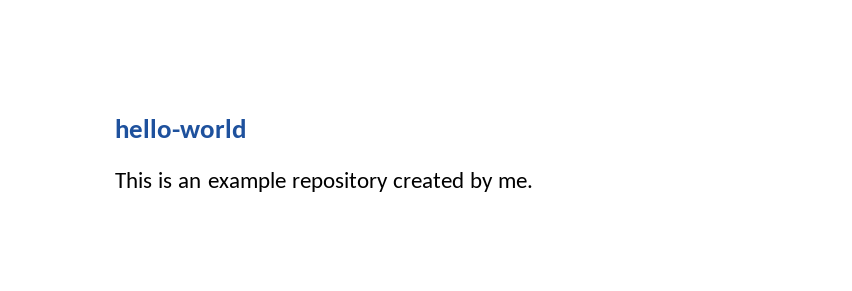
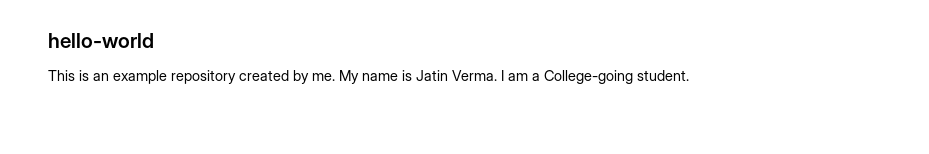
+ My name is Jatin Verma. I am a College-going student.

